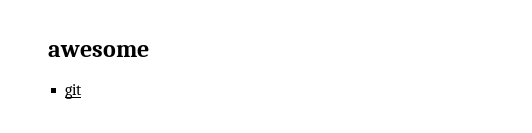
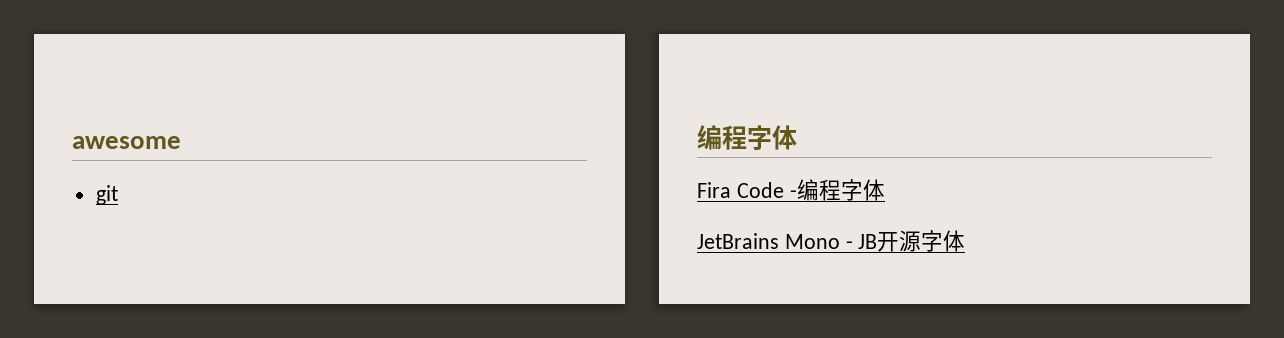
  git
+ 编程字体
+ Fira Code -编程字体
+ JetBrains Mono - JB开源字体

